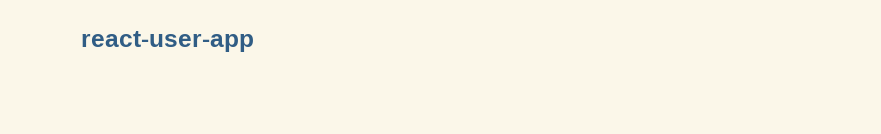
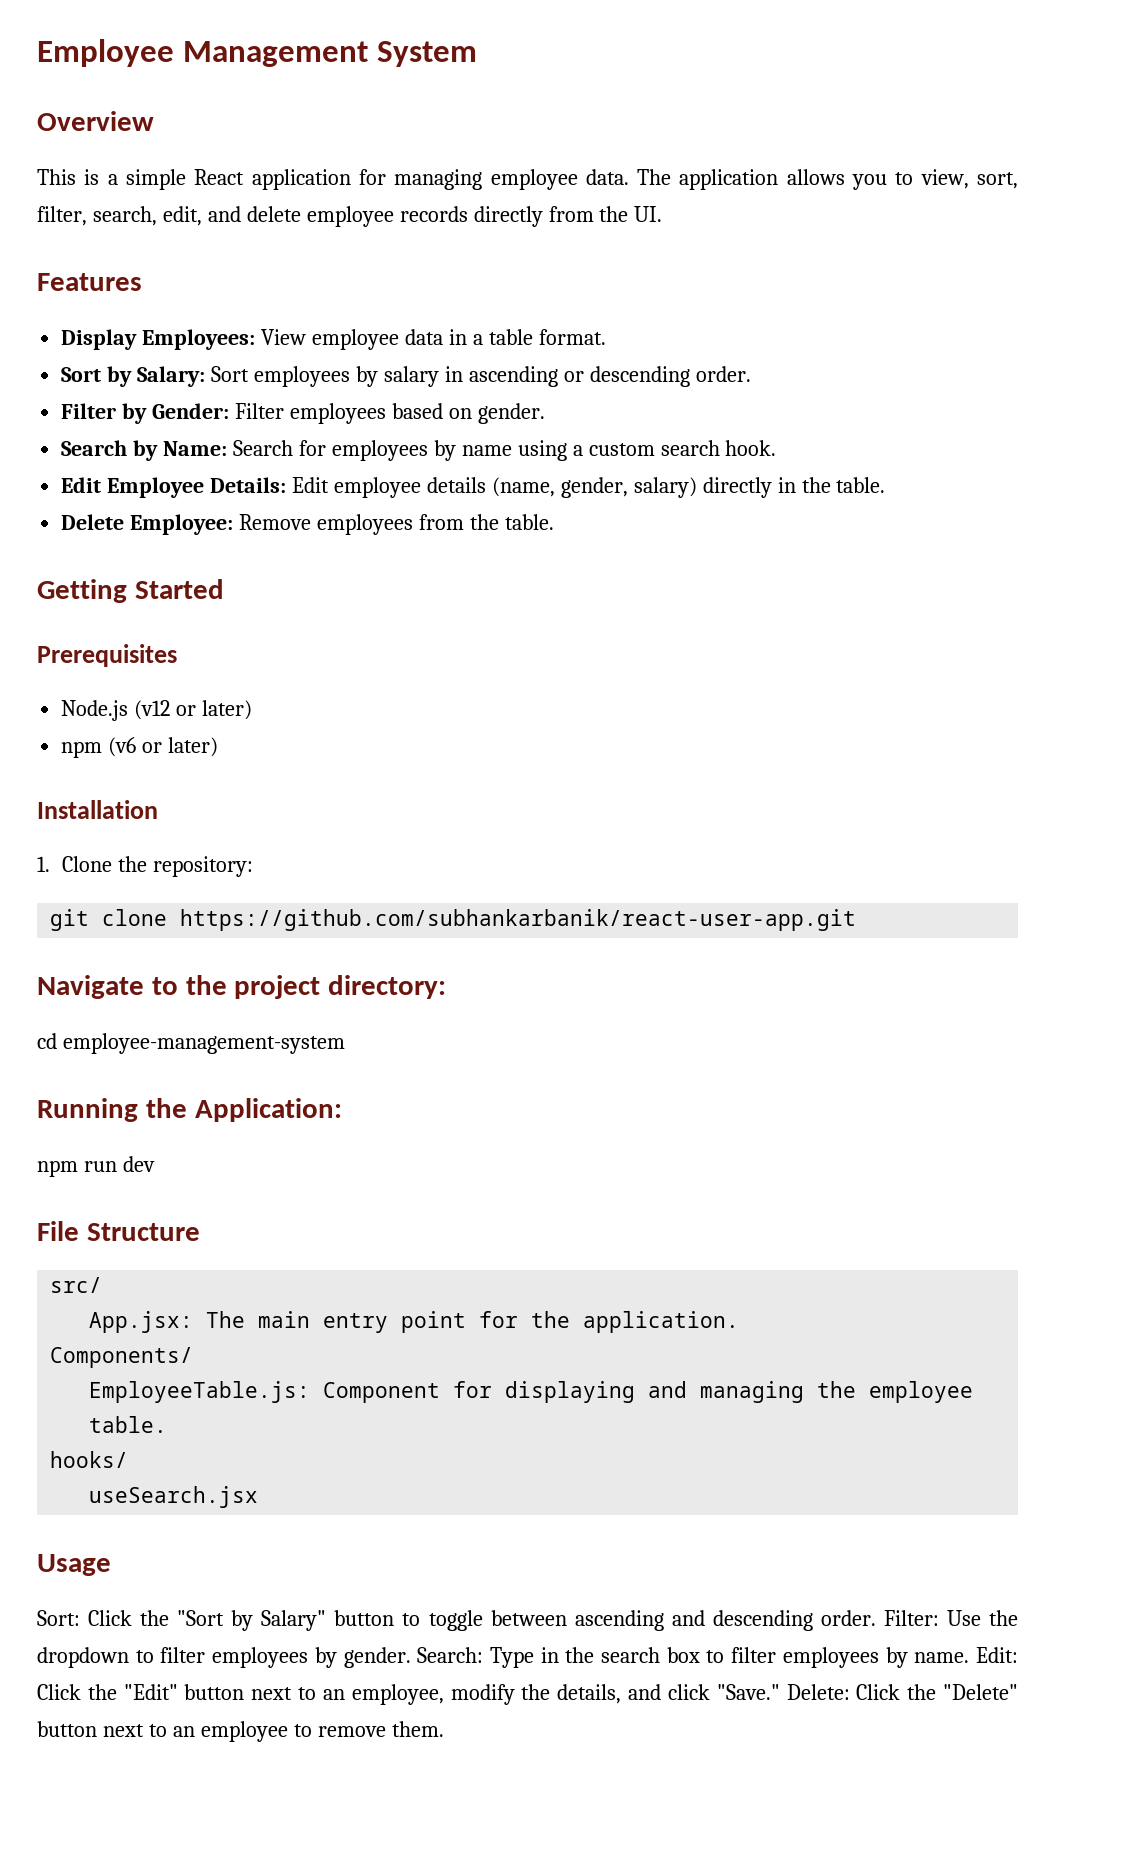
- react-user-app
+ Employee Management System
+ Overview
+ This is a simple React application for managing employee data. The application allows you to view, sort, filter, search, edit, and delete employee records directly from the UI.
+ Features
+ Display Employees: View employee data in a table format.
+ Sort by Salary: Sort employees by salary in ascending or descending order.
+ Filter by Gender: Filter employees based on gender.
+ Search by Name: Search for employees by name using a custom search hook.
+ Edit Employee Details: Edit employee details (name, gender, salary) directly in the table.
+ Delete Employee: Remove employees from the table.
+ Getting Started
+ Prerequisites
+ Node.js (v12 or later)
+ npm (v6 or later)
+ Installation
+ 1. Clone the repository:
+ git clone https://github.com/subhankarbanik/react-user-app.git
+ Navigate to the project directory:
+ cd employee-management-system
+ Running the Application:
+ npm run dev
+ File Structure
+ src/
+ App.jsx: The main entry point for the application.
+ Components/
+ EmployeeTable.js: Component for displaying and managing the employee table.
+ hooks/
+ useSearch.jsx
+ Usage
+ Sort: Click the "Sort by Salary" button to toggle between ascending and descending order. Filter: Use the dropdown to filter employees by gender. Search: Type in the search box to filter employees by name. Edit: Click the "Edit" button next to an employee, modify the details, and click "Save." Delete: Click the "Delete" button next to an employee to remove them.

